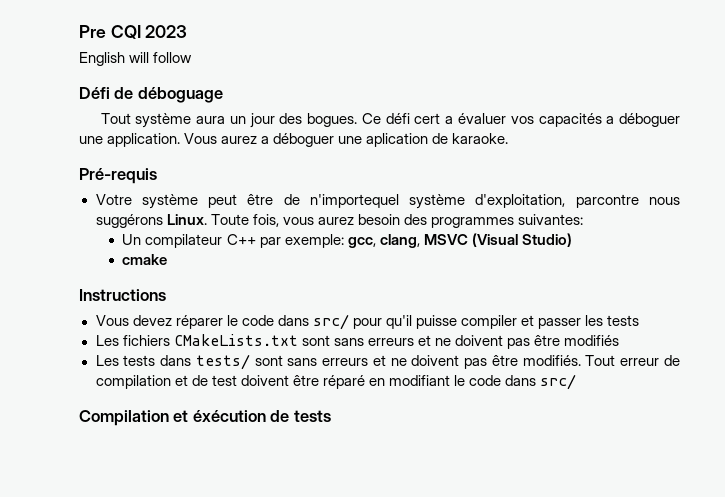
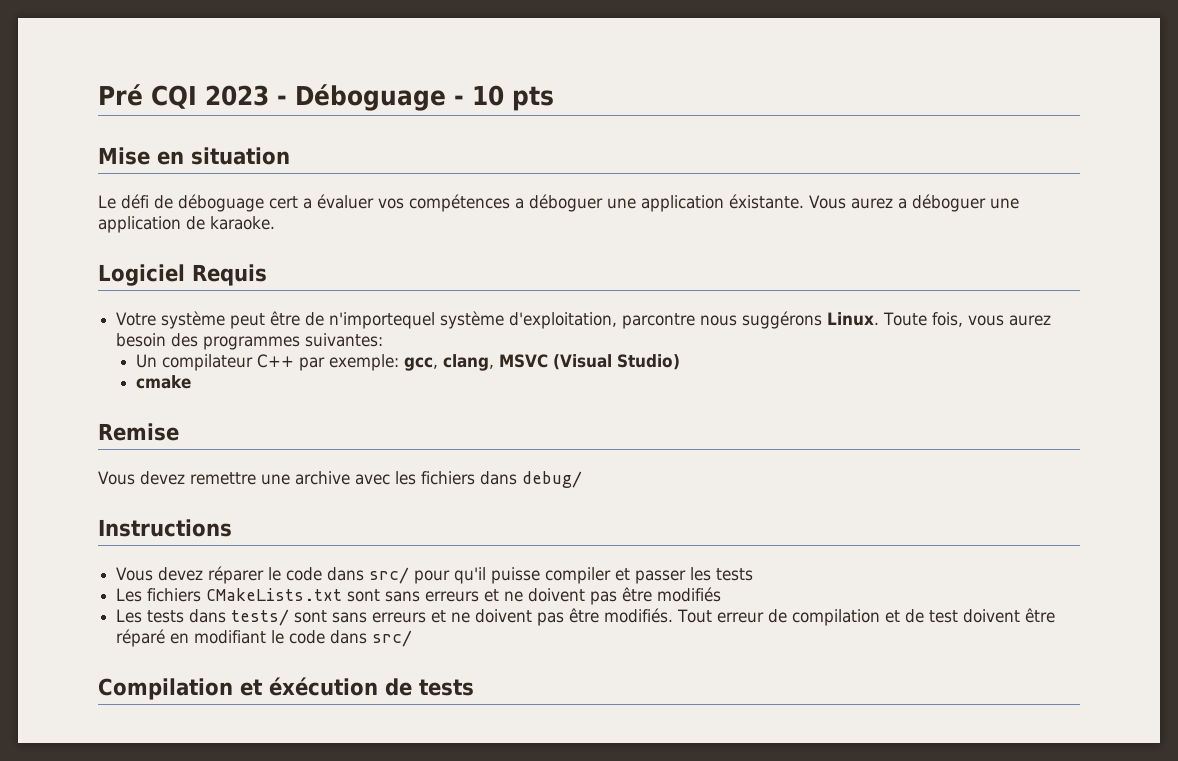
- Pre CQI 2023
- English will follow
- Défi de déboguage
- Tout système aura un jour des bogues. Ce défi cert a évaluer vos capacités a déboguer une application.
+ Pré CQI 2023 - Déboguage - 10 pts
+ Mise en situation
+ Le défi de déboguage cert a évaluer vos compétences a déboguer une application éxistante.
- Vous aurez a déboguer une aplication de karaoke.
+ Vous aurez a déboguer une application de karaoke.
- Pré-requis
+ Logiciel Requis
+ Remise
+ Vous devez remettre une archive avec les fichiers dans debug/

